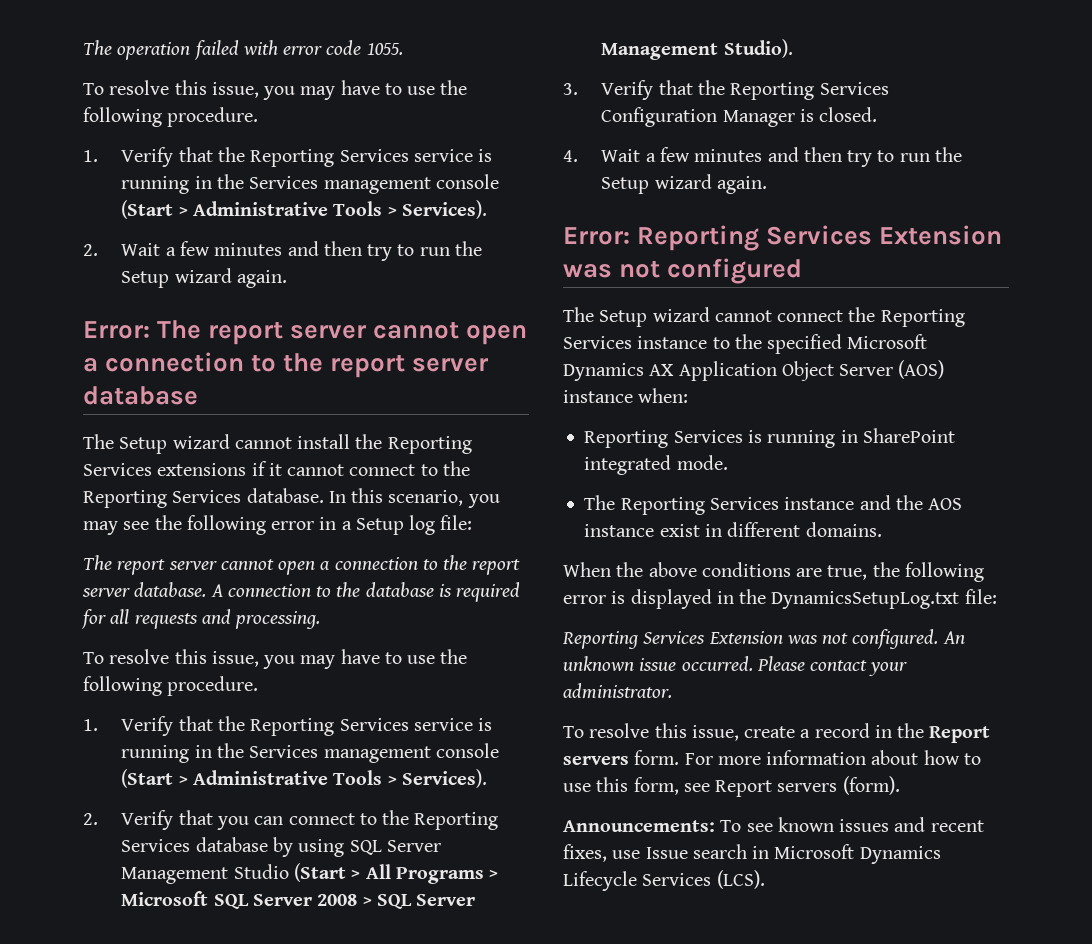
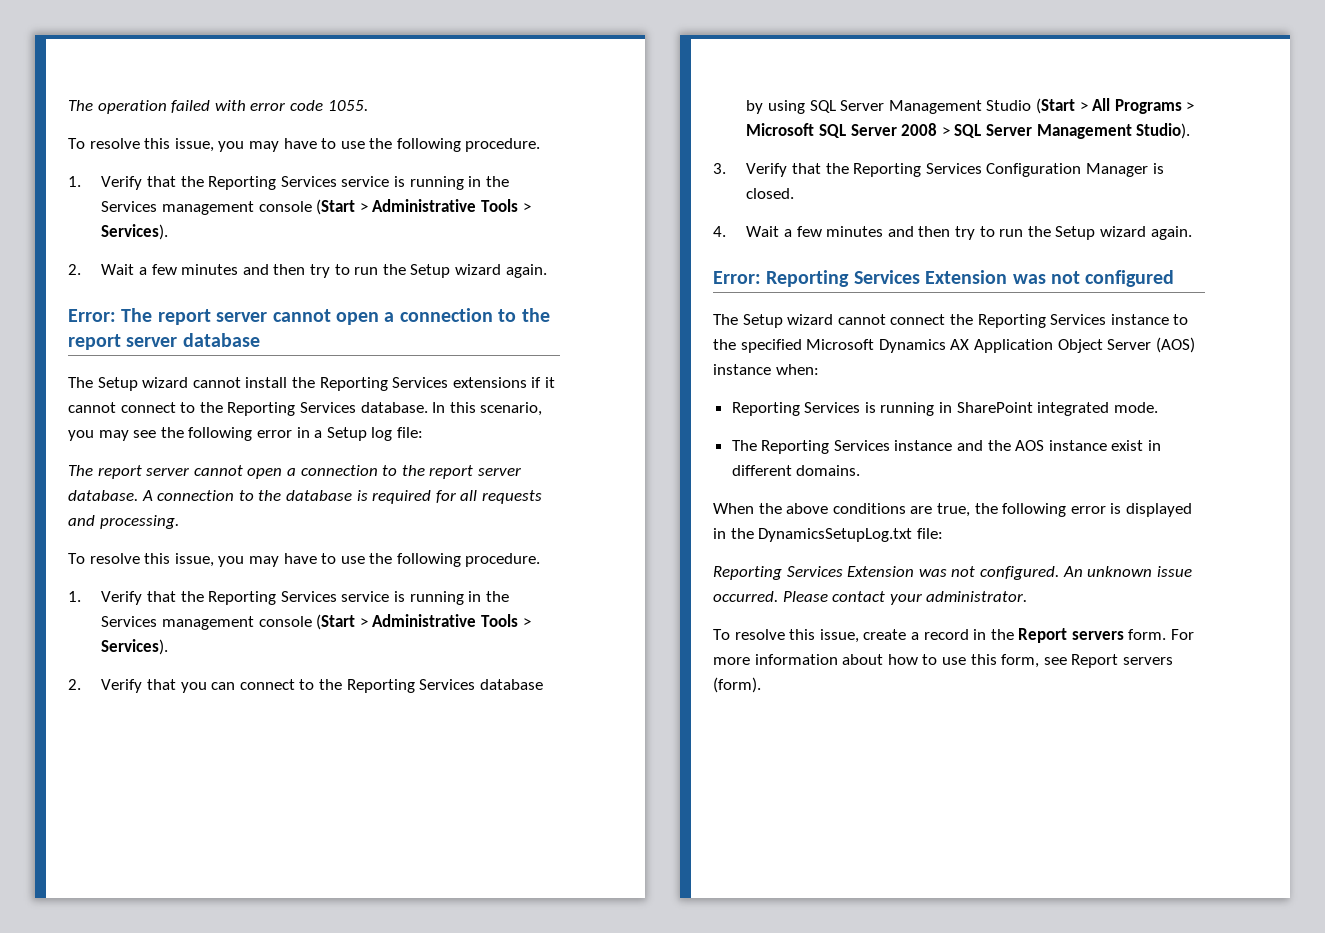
- Announcements: To see known issues and recent fixes, use Issue search in Microsoft Dynamics Lifecycle Services (LCS).

